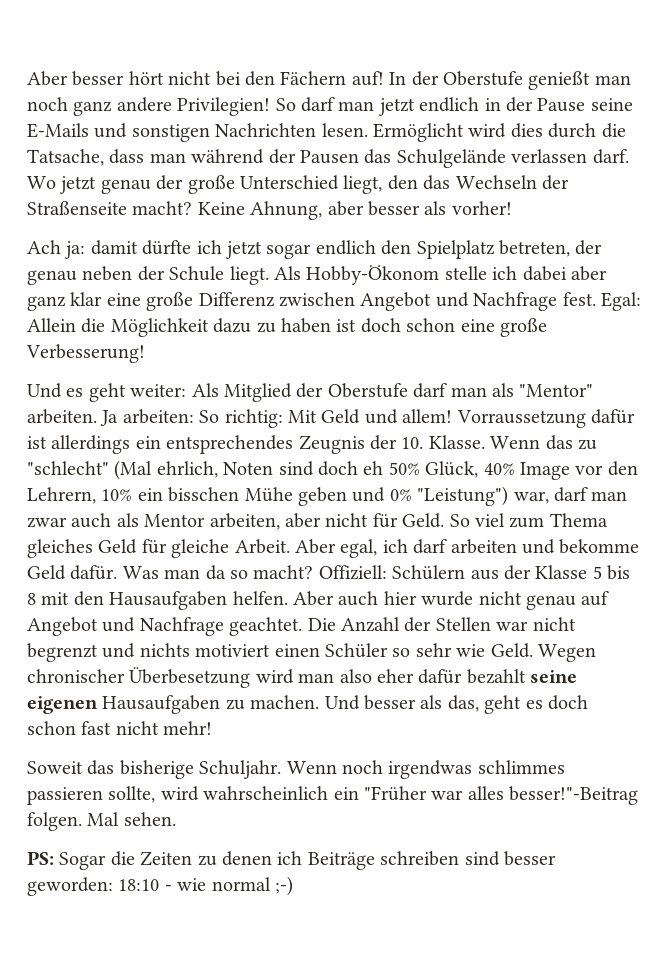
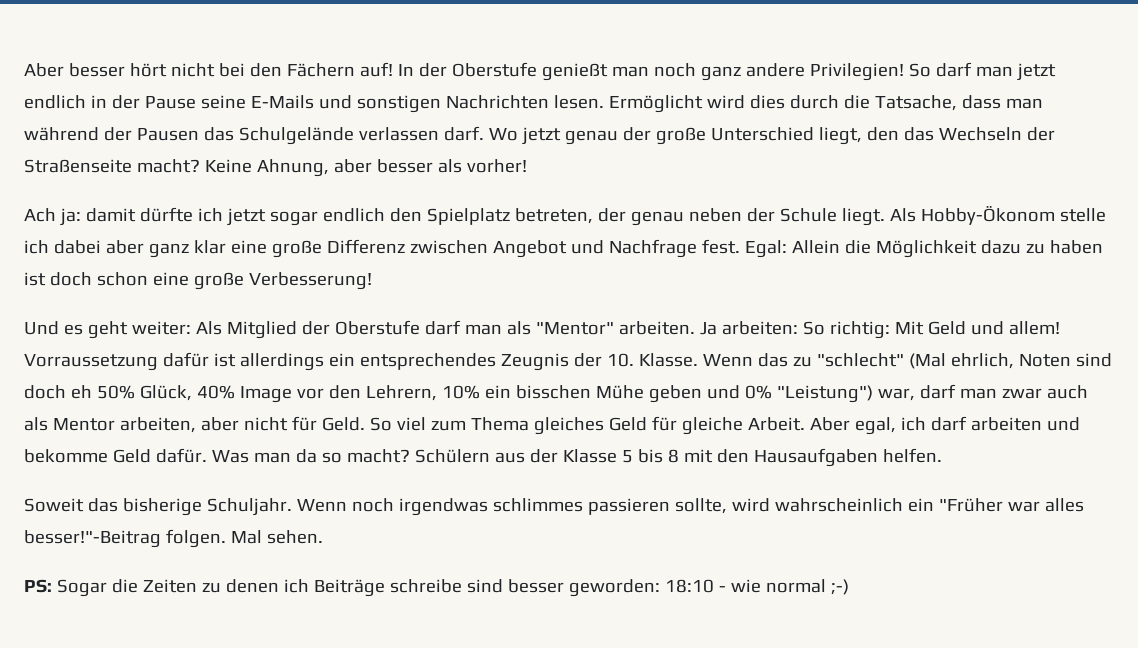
- Offiziell: Schülern aus der Klasse 5 bis 8 mit den Hausaufgaben helfen. Aber auch hier wurde nicht genau auf Angebot und Nachfrage geachtet. Die Anzahl der Stellen war nicht begrenzt und nichts motiviert einen Schüler so sehr wie Geld. Wegen chronischer Überbesetzung wird man also eher dafür bezahlt seine eigenen Hausaufgaben zu machen. Und besser als das, geht es doch schon fast nicht mehr!
+ Schülern aus der Klasse 5 bis 8 mit den Hausaufgaben helfen.
- PS: Sogar die Zeiten zu denen ich Beiträge schreiben sind besser geworden: 18:10 - wie normal ;-)
+ PS: Sogar die Zeiten zu denen ich Beiträge schreibe sind besser geworden: 18:10 - wie normal ;-)

